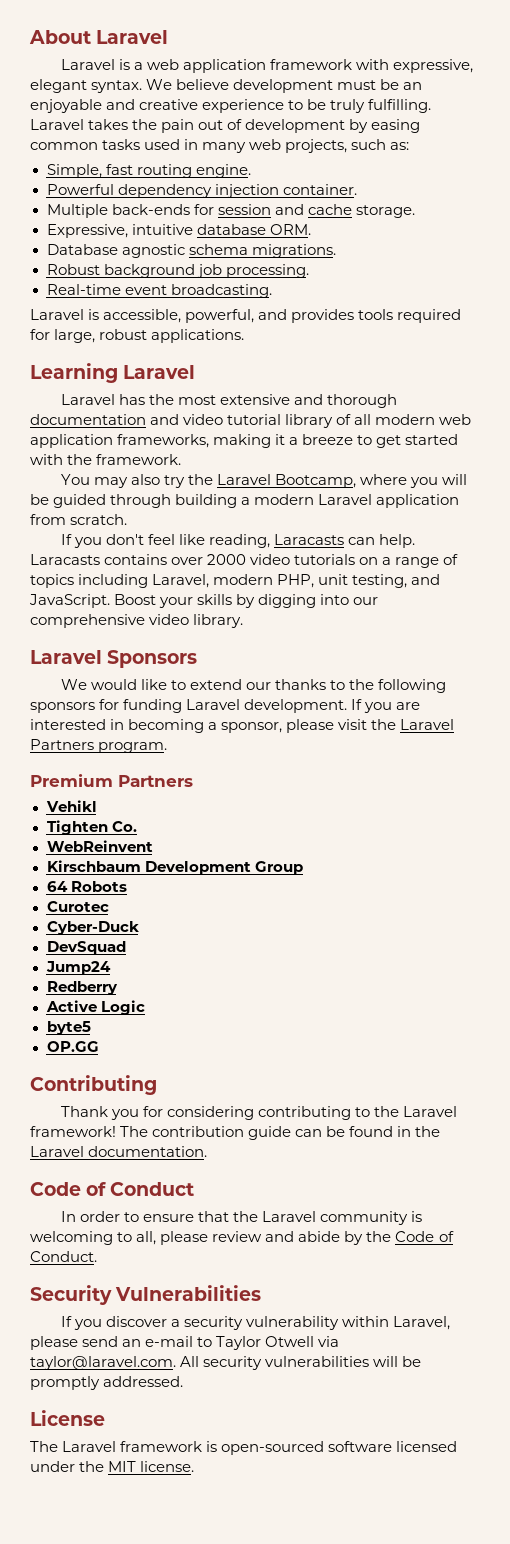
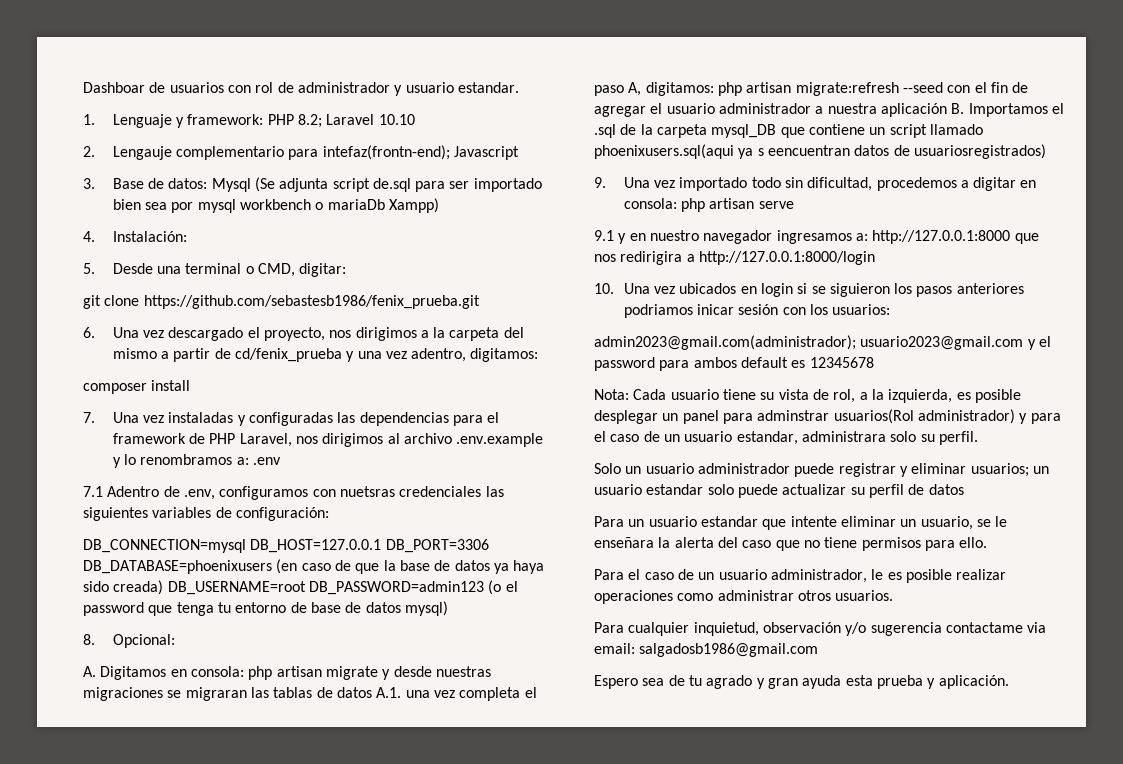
- About Laravel
- Laravel is a web application framework with expressive, elegant syntax. We believe development must be an enjoyable and creative experience to be truly fulfilling. Laravel takes the pain out of development by easing common tasks used in many web projects, such as:
- Simple, fast routing engine.
- Powerful dependency injection container.
- Multiple back-ends for session and cache storage.
- Expressive, intuitive database ORM.
- Database agnostic schema migrations.
- Robust background job processing.
- Real-time event broadcasting.
- Laravel is accessible, powerful, and provides tools required for large, robust applications.
- Learning Laravel
- Laravel has the most extensive and thorough documentation and video tutorial library of all modern web application frameworks, making it a breeze to get started with the framework.
- You may also try the Laravel Bootcamp, where you will be guided through building a modern Laravel application from scratch.
- If you don't feel like reading, Laracasts can help. Laracasts contains over 2000 video tutorials on a range of topics including Laravel, modern PHP, unit testing, and JavaScript. Boost your skills by digging into our comprehensive video library.
- Laravel Sponsors
- We would like to extend our thanks to the following sponsors for funding Laravel development. If you are interested in becoming a sponsor, please visit the Laravel Partners program.
- Premium Partners
- Vehikl
- Tighten Co.
- WebReinvent
- Kirschbaum Development Group
- 64 Robots
- Curotec
- Cyber-Duck
- DevSquad
- Jump24
- Redberry
- Active Logic
- byte5
- OP.GG
- Contributing
- Thank you for considering contributing to the Laravel framework! The contribution guide can be found in the Laravel documentation.
- Code of Conduct
- In order to ensure that the Laravel community is welcoming to all, please review and abide by the Code of Conduct.
- Security Vulnerabilities
- If you discover a security vulnerability within Laravel, please send an e-mail to Taylor Otwell via taylor@laravel.com. All security vulnerabilities will be promptly addressed.
- License
- The Laravel framework is open-sourced software licensed under the MIT license.
+ Dashboar de usuarios con rol de administrador y usuario estandar.
+ 1. Lenguaje y framework: PHP 8.2; Laravel 10.10
+ 2. Lengauje complementario para intefaz(frontn-end); Javascript
+ 3. Base de datos: Mysql (Se adjunta script de.sql para ser importado bien sea por mysql workbench o mariaDb Xampp)
+ 4. Instalación:
+ 5. Desde una terminal o CMD, digitar:
+ git clone https://github.com/sebastesb1986/fenix_prueba.git
+ 6. Una vez descargado el proyecto, nos dirigimos a la carpeta del mismo a partir de cd/fenix_prueba y una vez adentro, digitamos:
+ composer install
+ 7. Una vez instaladas y configuradas las dependencias para el framework de PHP Laravel, nos dirigimos al archivo .env.example y lo renombramos a: .env
+ 7.1 Adentro de .env, configuramos con nuetsras credenciales las siguientes variables de configuración:
+ DB_CONNECTION=mysql DB_HOST=127.0.0.1 DB_PORT=3306 DB_DATABASE=phoenixusers (en caso de que la base de datos ya haya sido creada) DB_USERNAME=root DB_PASSWORD=admin123 (o el password que tenga tu entorno de base de datos mysql)
+ 8. Opcional:
+ A. Digitamos en consola: php artisan migrate y desde nuestras migraciones se migraran las tablas de datos A.1. una vez completa el paso A, digitamos: php artisan migrate:refresh --seed con el fin de agregar el usuario administrador a nuestra aplicación B. Importamos el .sql de la carpeta mysql_DB que contiene un script llamado phoenixusers.sql(aqui ya s eencuentran datos de usuariosregistrados)
+ 9. Una vez importado todo sin dificultad, procedemos a digitar en consola: php artisan serve
+ 9.1 y en nuestro navegador ingresamos a: http://127.0.0.1:8000 que nos redirigira a http://127.0.0.1:8000/login
+ 10. Una vez ubicados en login si se siguieron los pasos anteriores podriamos inicar sesión con los usuarios:
+ admin2023@gmail.com(administrador); usuario2023@gmail.com y el password para ambos default es 12345678
+ Nota: Cada usuario tiene su vista de rol, a la izquierda, es posible desplegar un panel para adminstrar usuarios(Rol administrador) y para el caso de un usuario estandar, administrara solo su perfil.
+ Solo un usuario administrador puede registrar y eliminar usuarios; un usuario estandar solo puede actualizar su perfil de datos
+ Para un usuario estandar que intente eliminar un usuario, se le enseñara la alerta del caso que no tiene permisos para ello.
+ Para el caso de un usuario administrador, le es posible realizar operaciones como administrar otros usuarios.
+ Para cualquier inquietud, observación y/o sugerencia contactame via email: salgadosb1986@gmail.com
+ Espero sea de tu agrado y gran ayuda esta prueba y aplicación.

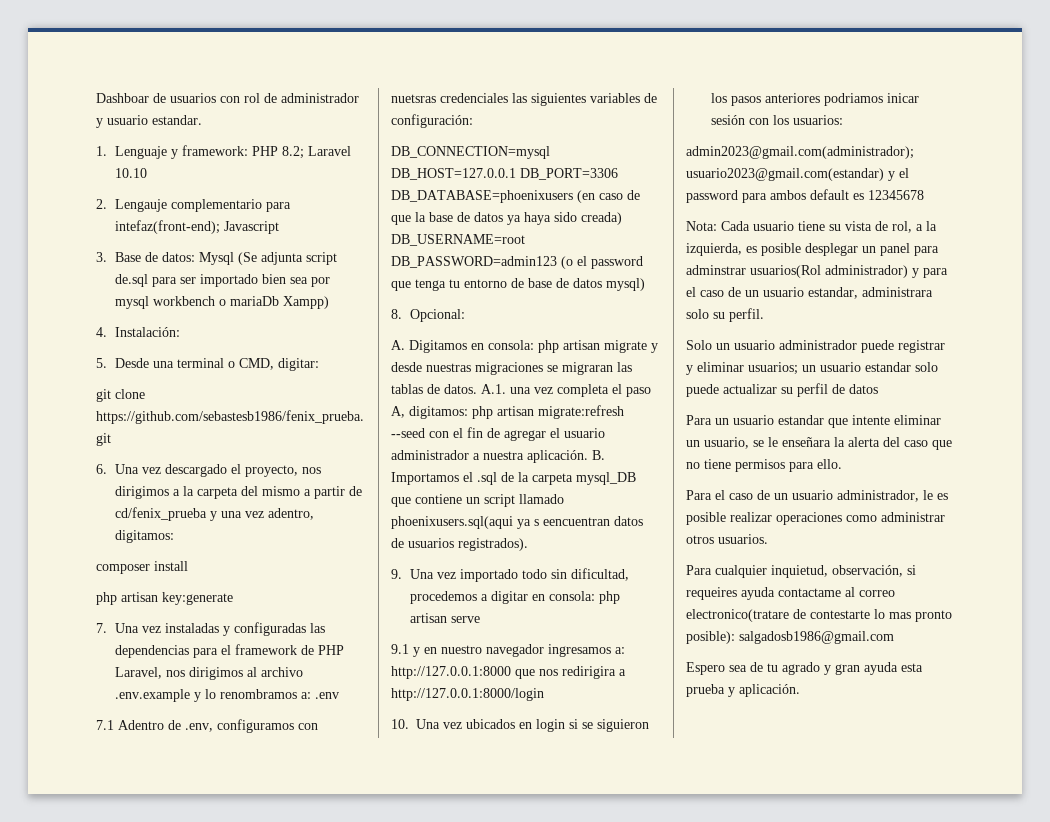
- 2. Lengauje complementario para intefaz(frontn-end); Javascript
+ 2. Lengauje complementario para intefaz(front-end); Javascript
+ php artisan key:generate
- A. Digitamos en consola: php artisan migrate y desde nuestras migraciones se migraran las tablas de datos A.1. una vez completa el paso A, digitamos: php artisan migrate:refresh --seed con el fin de agregar el usuario administrador a nuestra aplicación B. Importamos el .sql de la carpeta mysql_DB que contiene un script llamado phoenixusers.sql(aqui ya s eencuentran datos de usuariosregistrados)
+ A. Digitamos en consola: php artisan migrate y desde nuestras migraciones se migraran las tablas de datos. A.1. una vez completa el paso A, digitamos: php artisan migrate:refresh --seed con el fin de agregar el usuario administrador a nuestra aplicación. B. Importamos el .sql de la carpeta mysql_DB que contiene un script llamado phoenixusers.sql(aqui ya s eencuentran datos de usuarios registrados).
- admin2023@gmail.com(administrador); usuario2023@gmail.com y el password para ambos default es 12345678
+ admin2023@gmail.com(administrador); usuario2023@gmail.com(estandar) y el password para ambos default es 12345678
- Para cualquier inquietud, observación y/o sugerencia contactame via email: salgadosb1986@gmail.com
+ Para cualquier inquietud, observación, si requeires ayuda contactame al correo electronico(tratare de contestarte lo mas pronto posible): salgadosb1986@gmail.com

